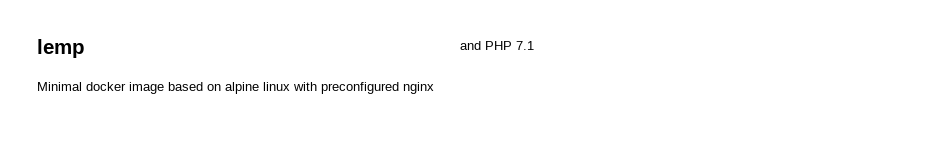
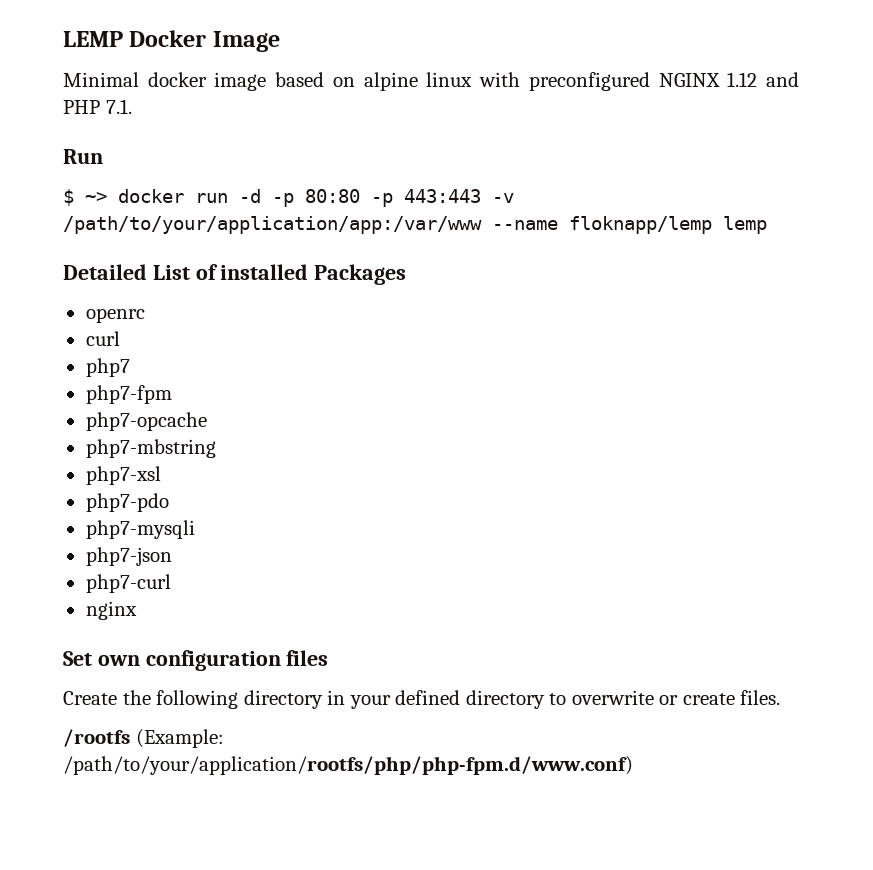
- lemp
+ LEMP Docker Image
- Minimal docker image based on alpine linux with preconfigured nginx and PHP 7.1
+ Minimal docker image based on alpine linux with preconfigured NGINX 1.12 and PHP 7.1.
+ Run
+ $ ~> docker run -d -p 80:80 -p 443:443 -v /path/to/your/application/app:/var/www --name floknapp/lemp lemp
+ Detailed List of installed Packages
+ openrc
+ curl
+ php7
+ php7-fpm
+ php7-opcache
+ php7-mbstring
+ php7-xsl
+ php7-pdo
+ php7-mysqli
+ php7-json
+ php7-curl
+ nginx
+ Set own configuration files
+ Create the following directory in your defined directory to overwrite or create files.
+ /rootfs (Example: /path/to/your/application/rootfs/php/php-fpm.d/www.conf)

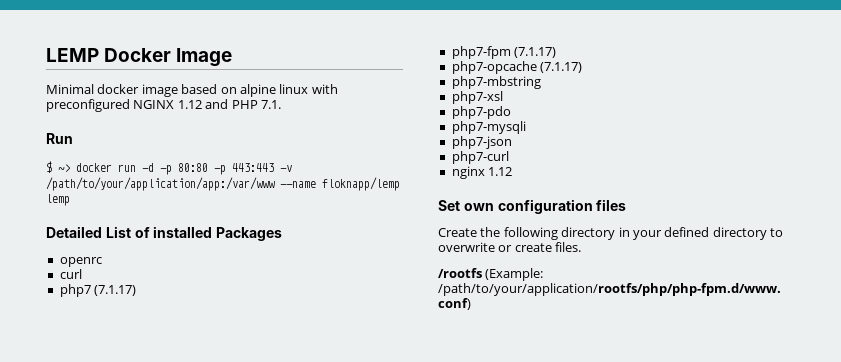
- php7
+ php7 (7.1.17)
- php7-fpm
+ php7-fpm (7.1.17)
- php7-opcache
+ php7-opcache (7.1.17)
- nginx
+ nginx 1.12

